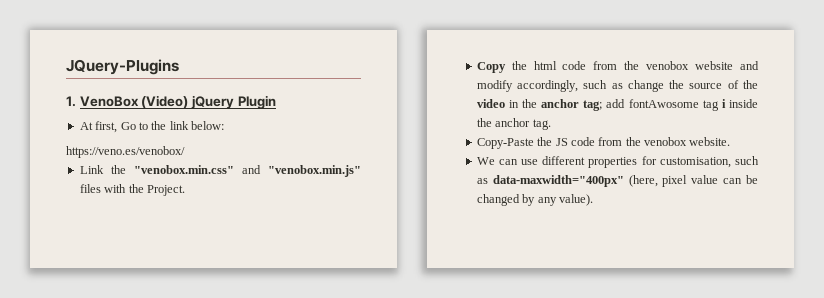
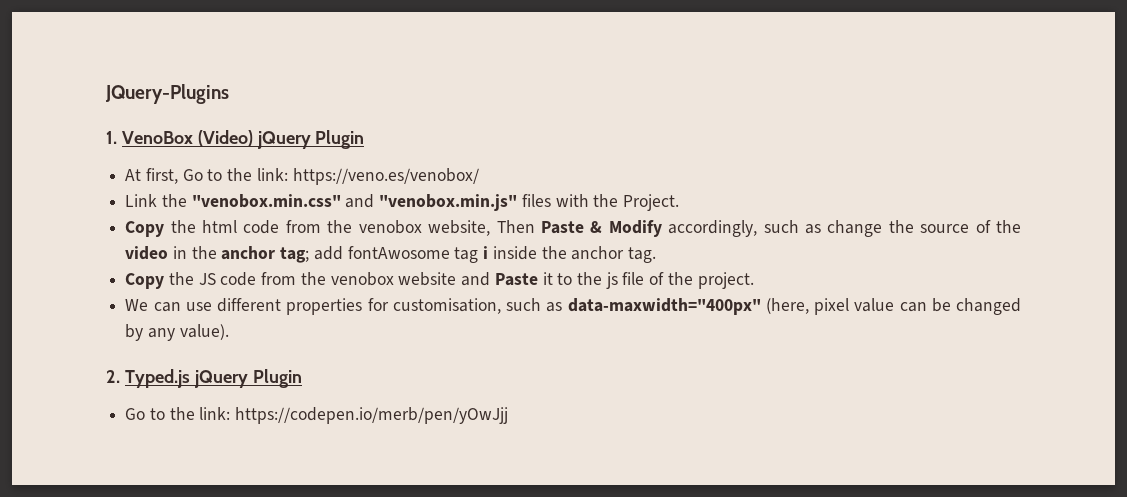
- At first, Go to the link below:
- https://veno.es/venobox/
+ At first, Go to the link: https://veno.es/venobox/
- Copy the html code from the venobox website and modify accordingly, such as change the source of the video in the anchor tag; add fontAwosome tag i inside the anchor tag.
+ Copy the html code from the venobox website, Then Paste & Modify accordingly, such as change the source of the video in the anchor tag; add fontAwosome tag i inside the anchor tag.
- Copy-Paste the JS code from the venobox website.
+ Copy the JS code from the venobox website and Paste it to the js file of the project.
+ 2. Typed.js jQuery Plugin
+ Go to the link: https://codepen.io/merb/pen/yOwJjj

